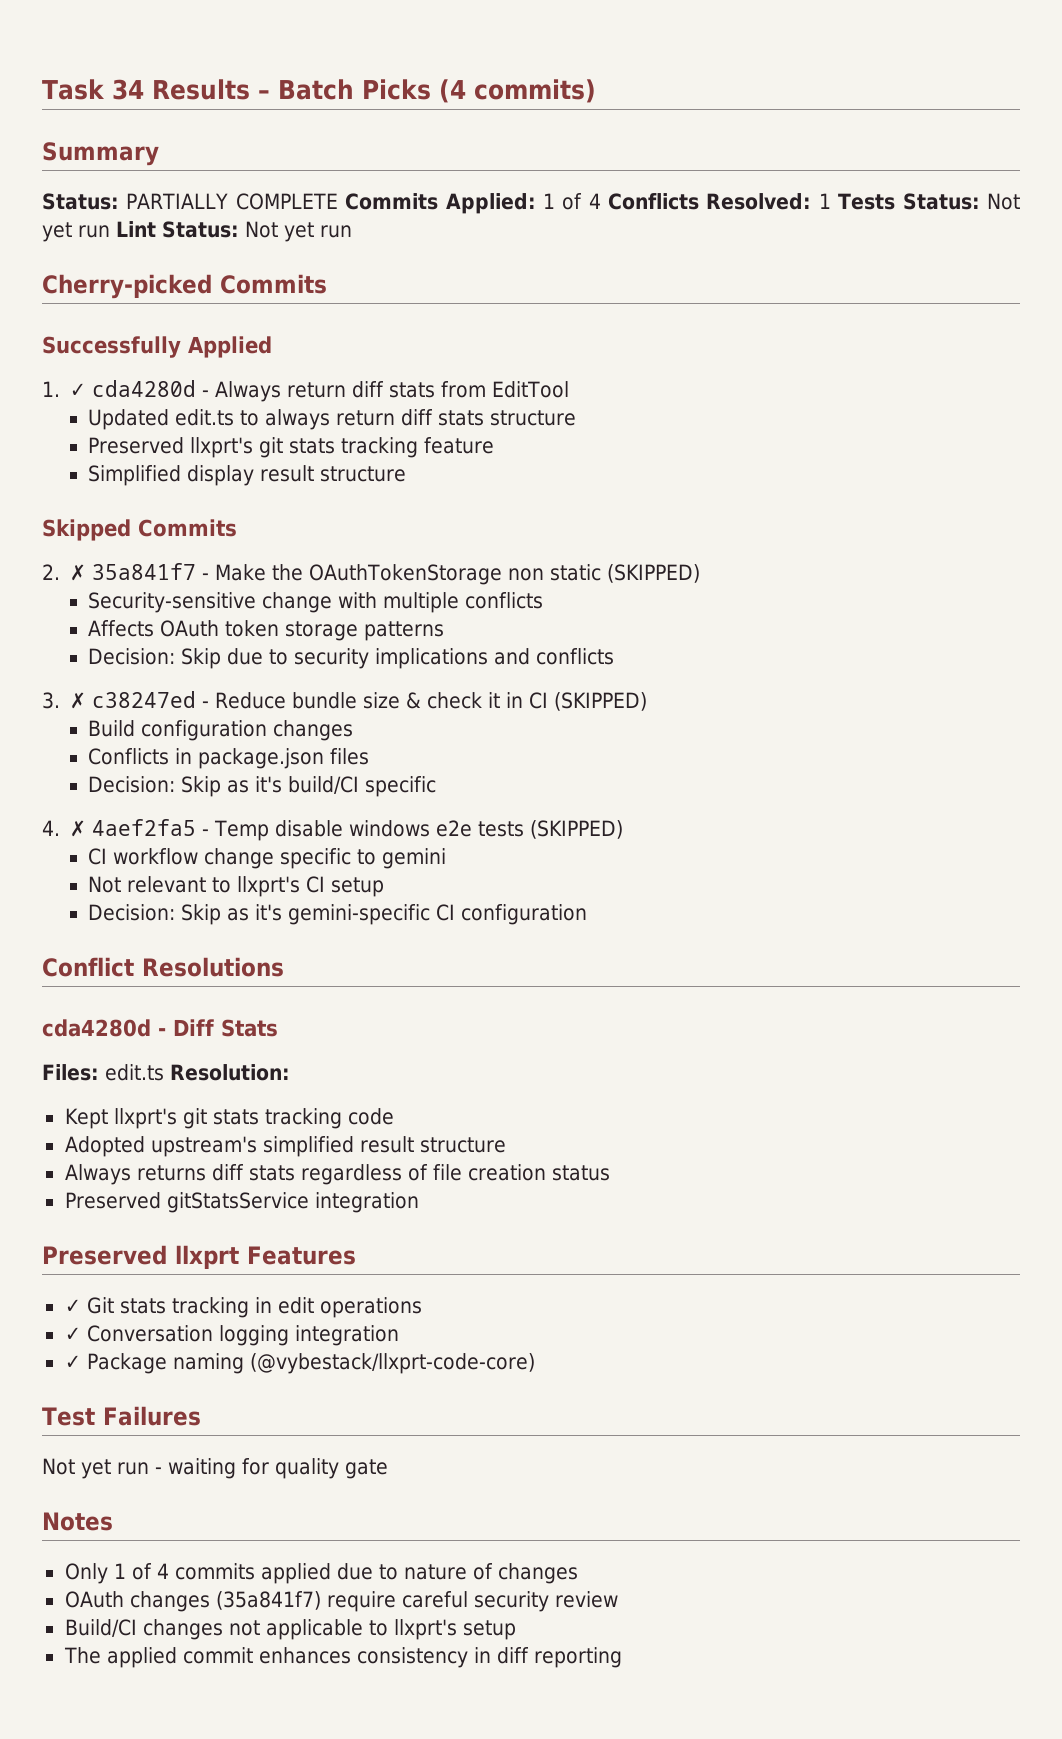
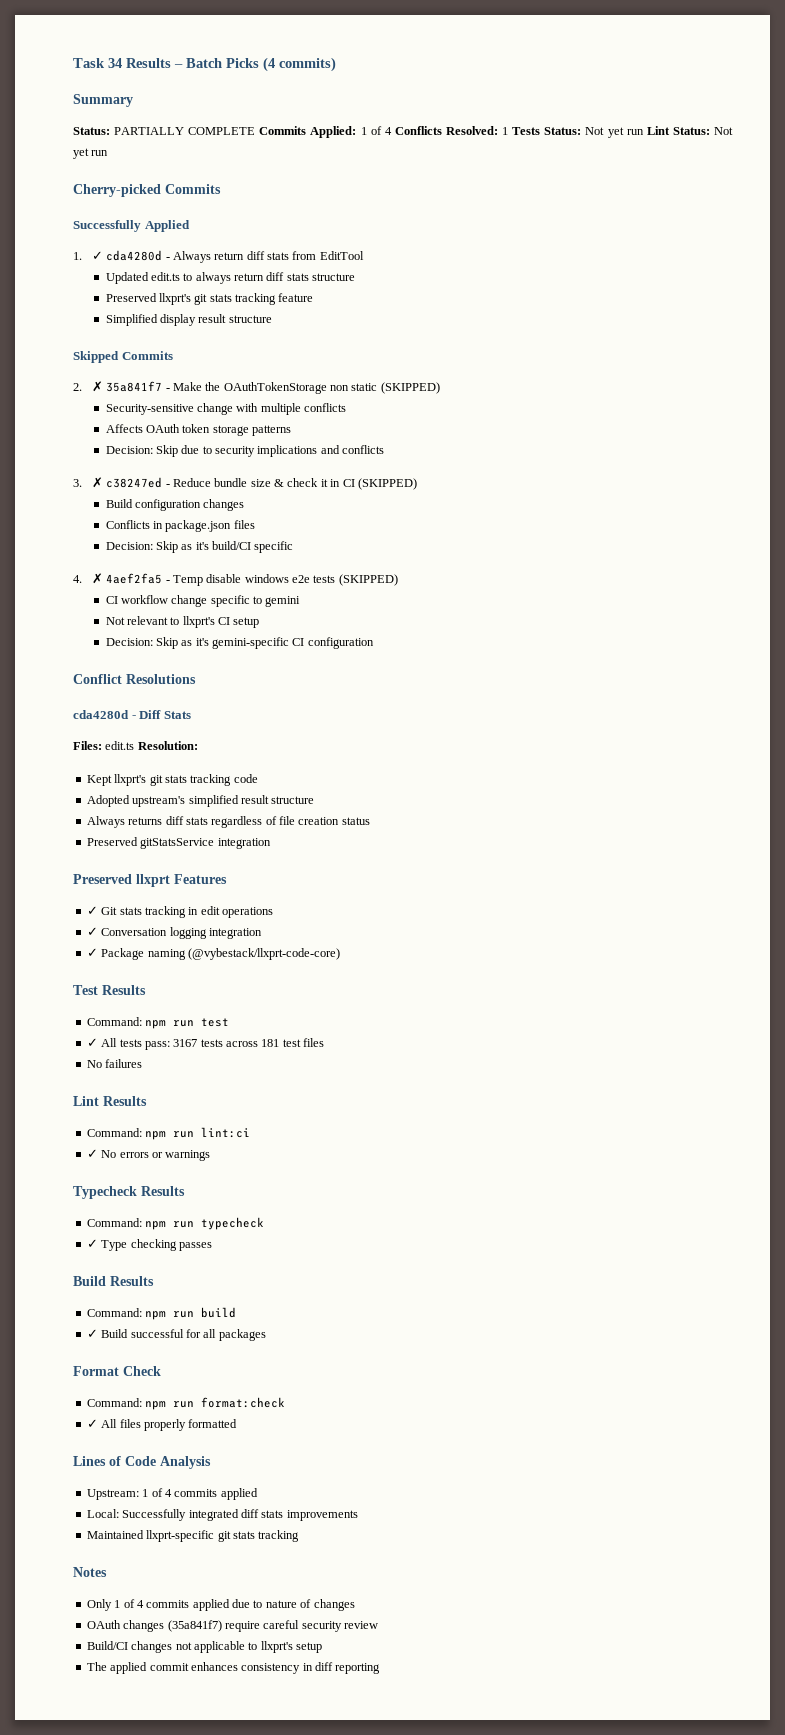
- Test Failures
- Not yet run - waiting for quality gate
+ Test Results
+ Command: npm run test
+ ✓ All tests pass: 3167 tests across 181 test files
+ No failures
+ Lint Results
+ Command: npm run lint:ci
+ ✓ No errors or warnings
+ Typecheck Results
+ Command: npm run typecheck
+ ✓ Type checking passes
+ Build Results
+ Command: npm run build
+ ✓ Build successful for all packages
+ Format Check
+ Command: npm run format:check
+ ✓ All files properly formatted
+ Lines of Code Analysis
+ Upstream: 1 of 4 commits applied
+ Local: Successfully integrated diff stats improvements
+ Maintained llxprt-specific git stats tracking

